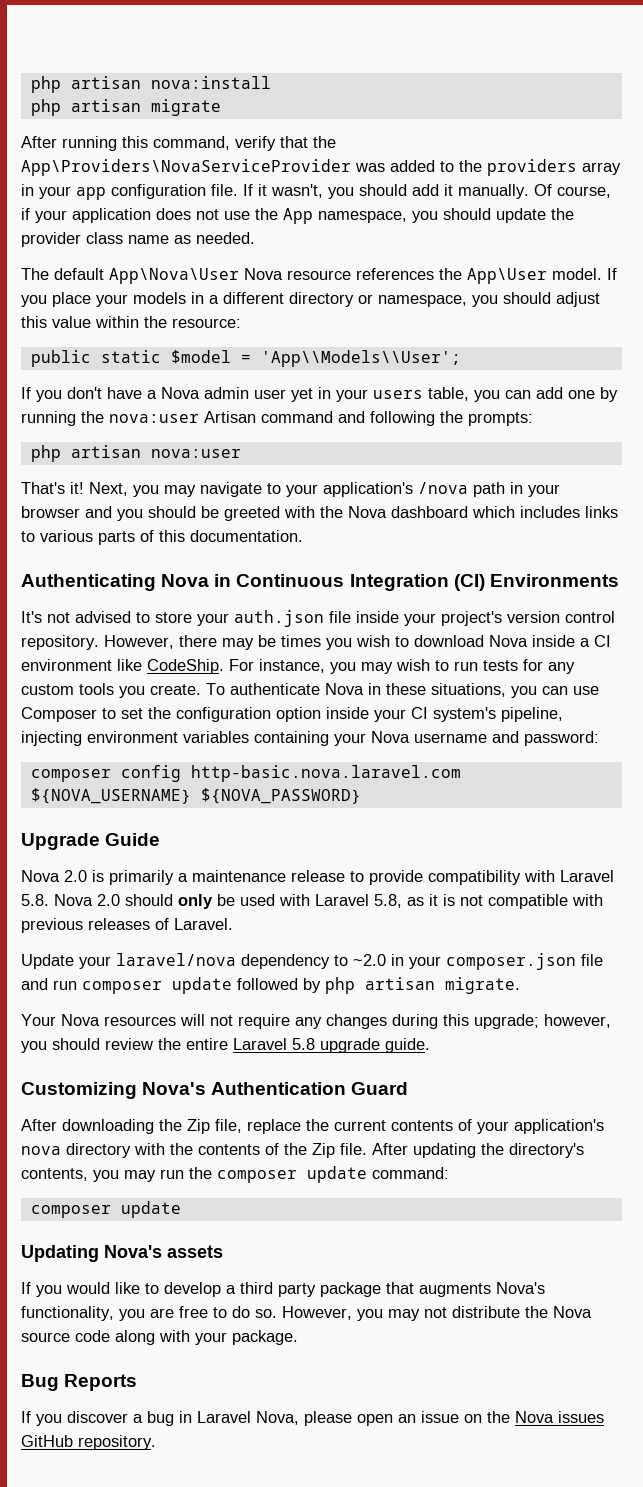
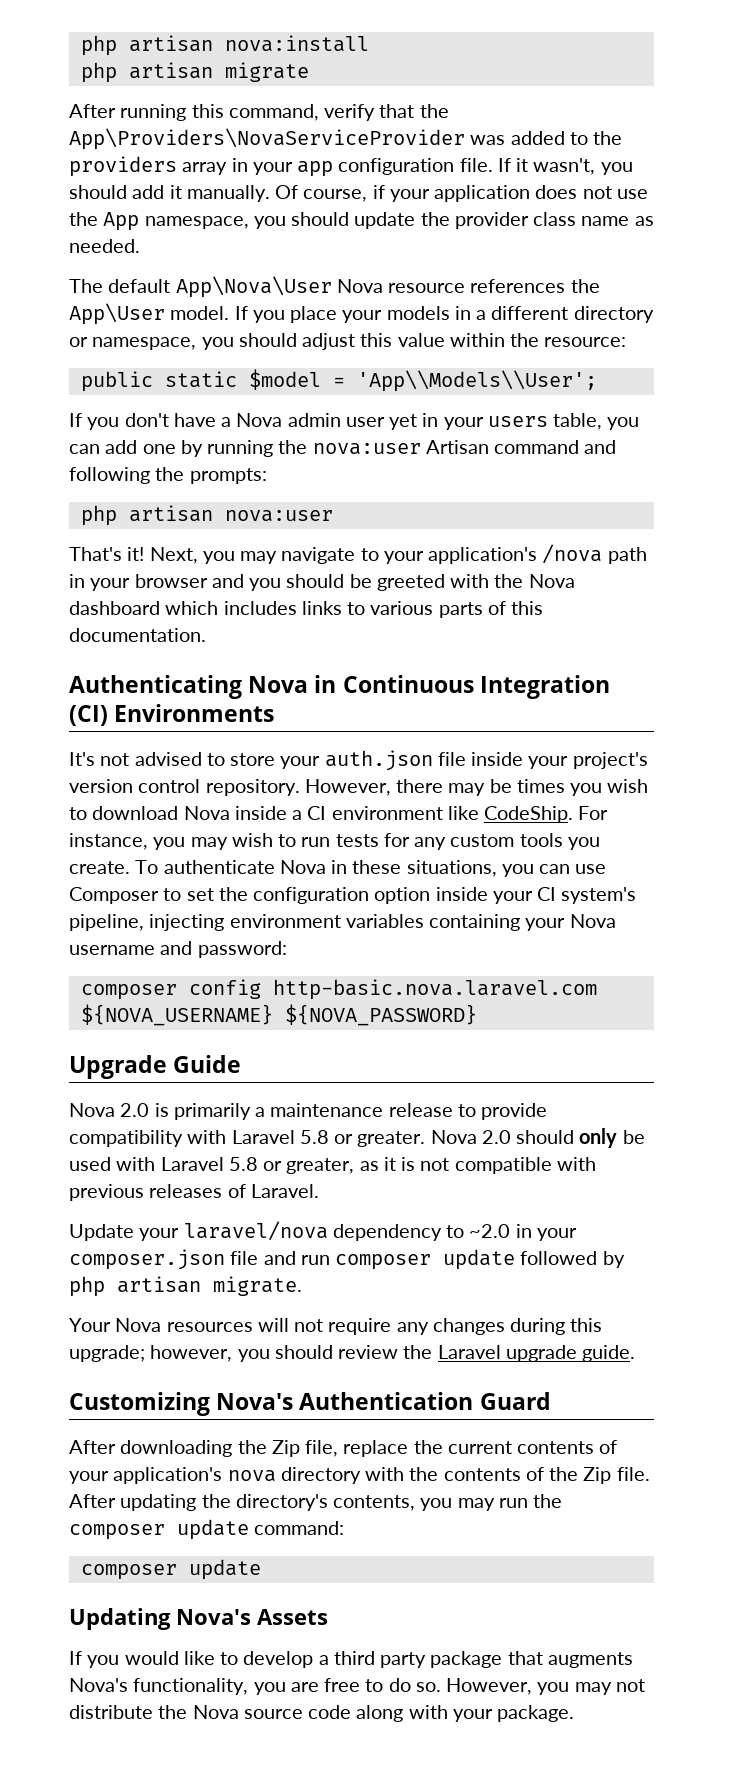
- Nova 2.0 is primarily a maintenance release to provide compatibility with Laravel 5.8. Nova 2.0 should only be used with Laravel 5.8, as it is not compatible with previous releases of Laravel.
+ Nova 2.0 is primarily a maintenance release to provide compatibility with Laravel 5.8 or greater. Nova 2.0 should only be used with Laravel 5.8 or greater, as it is not compatible with previous releases of Laravel.
- Your Nova resources will not require any changes during this upgrade; however, you should review the entire Laravel 5.8 upgrade guide.
+ Your Nova resources will not require any changes during this upgrade; however, you should review the Laravel upgrade guide.
- Updating Nova's assets
+ Updating Nova's Assets
- Bug Reports
- If you discover a bug in Laravel Nova, please open an issue on the Nova issues GitHub repository.

